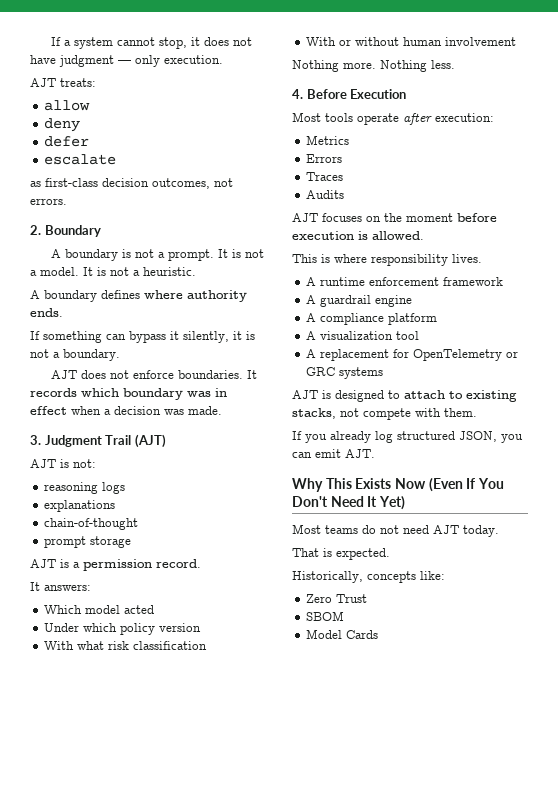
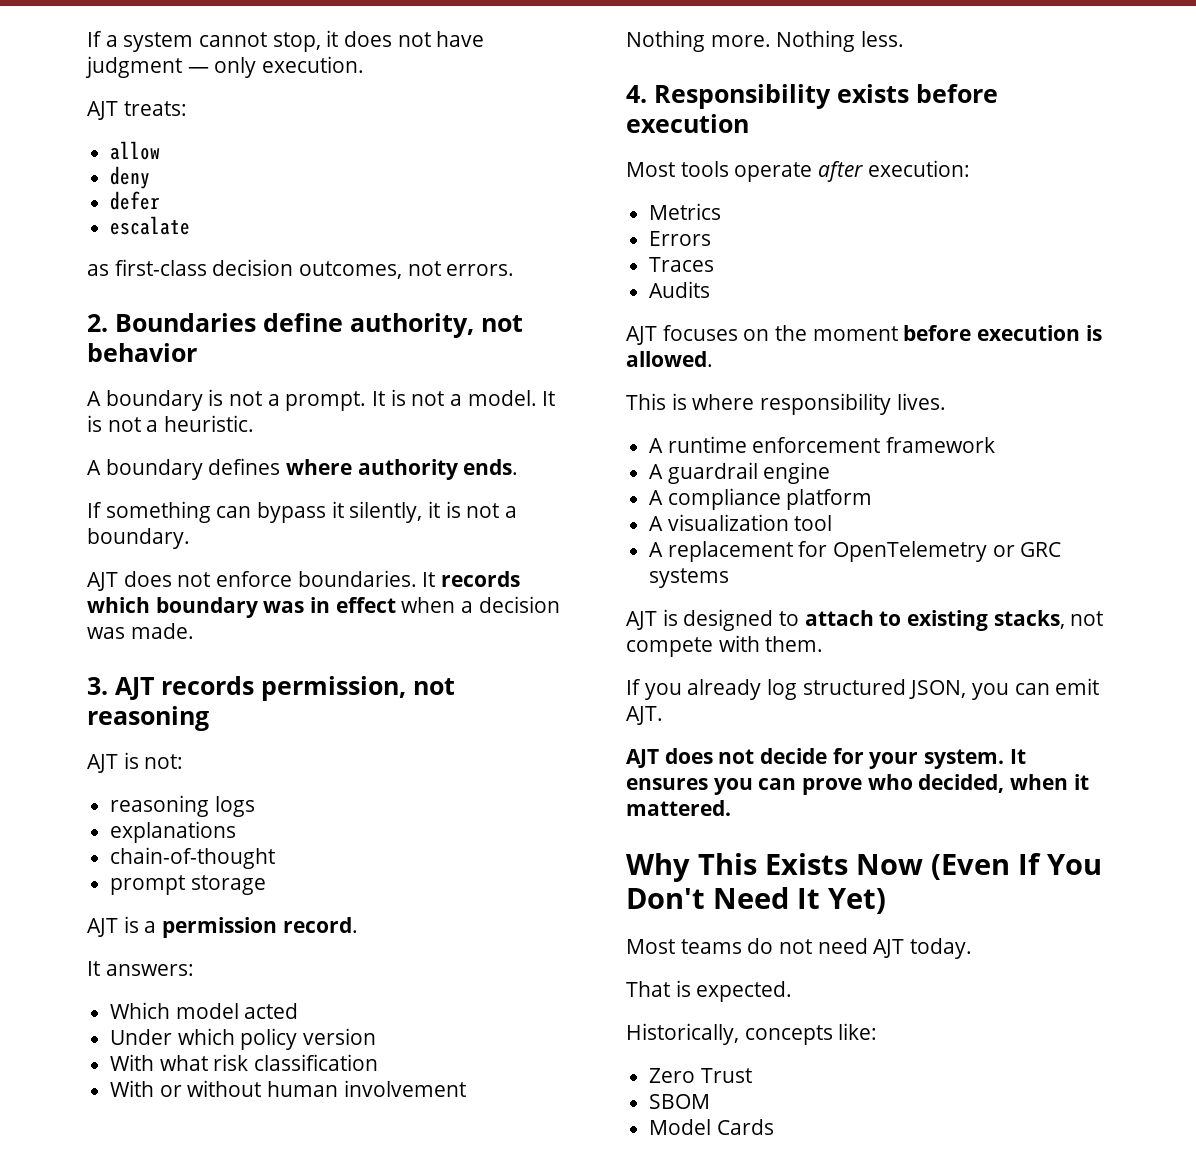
- 2. Boundary
+ 2. Boundaries define authority, not behavior
- 3. Judgment Trail (AJT)
+ 3. AJT records permission, not reasoning
- 4. Before Execution
+ 4. Responsibility exists before execution
+ AJT does not decide for your system. It ensures you can prove who decided, when it mattered.

